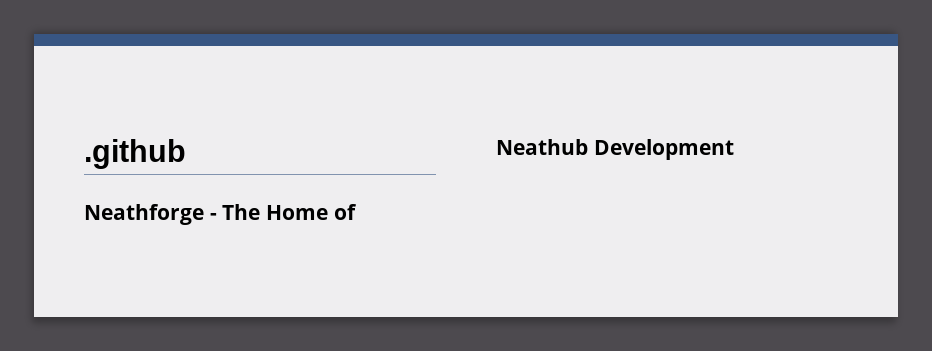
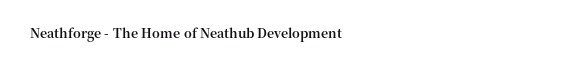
- .github

